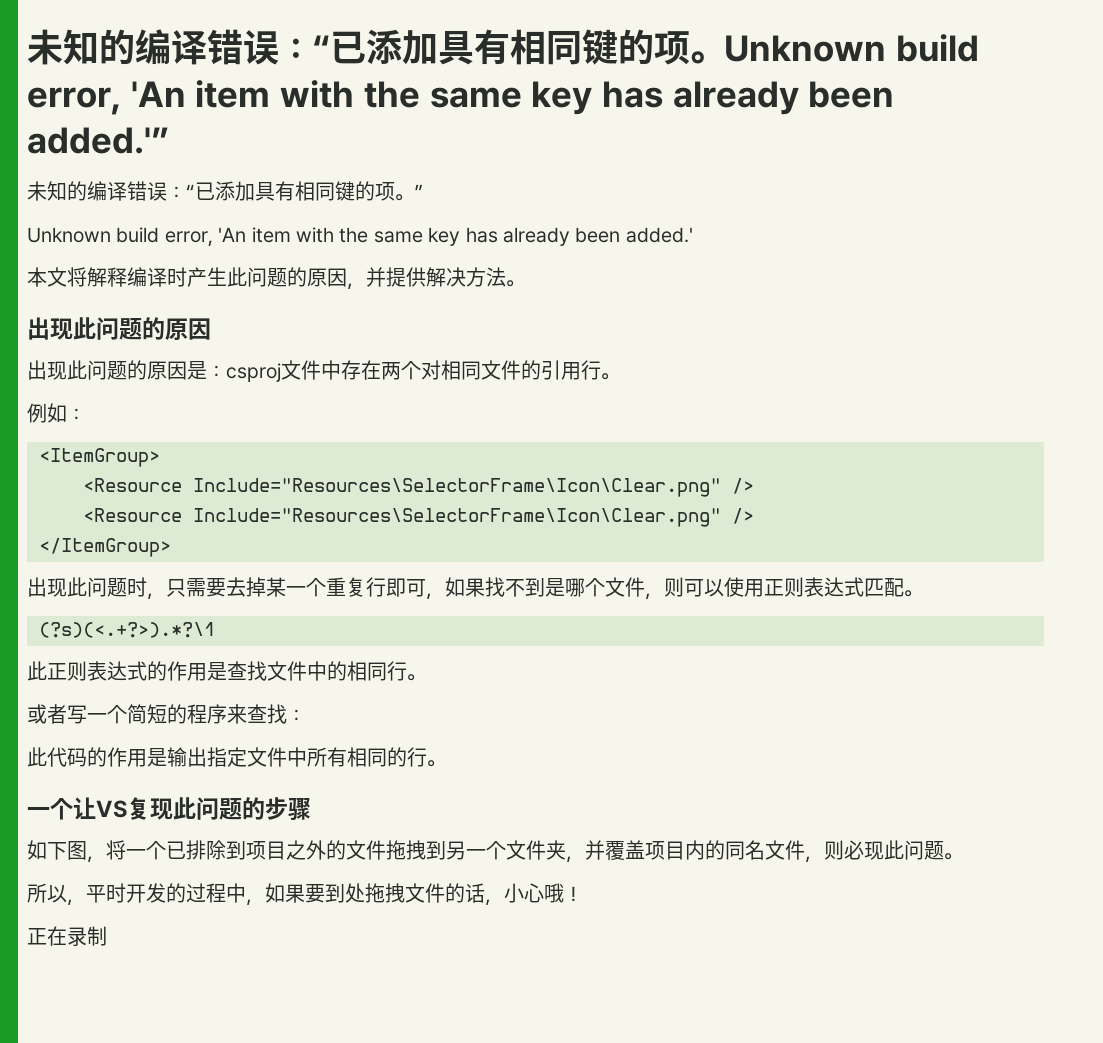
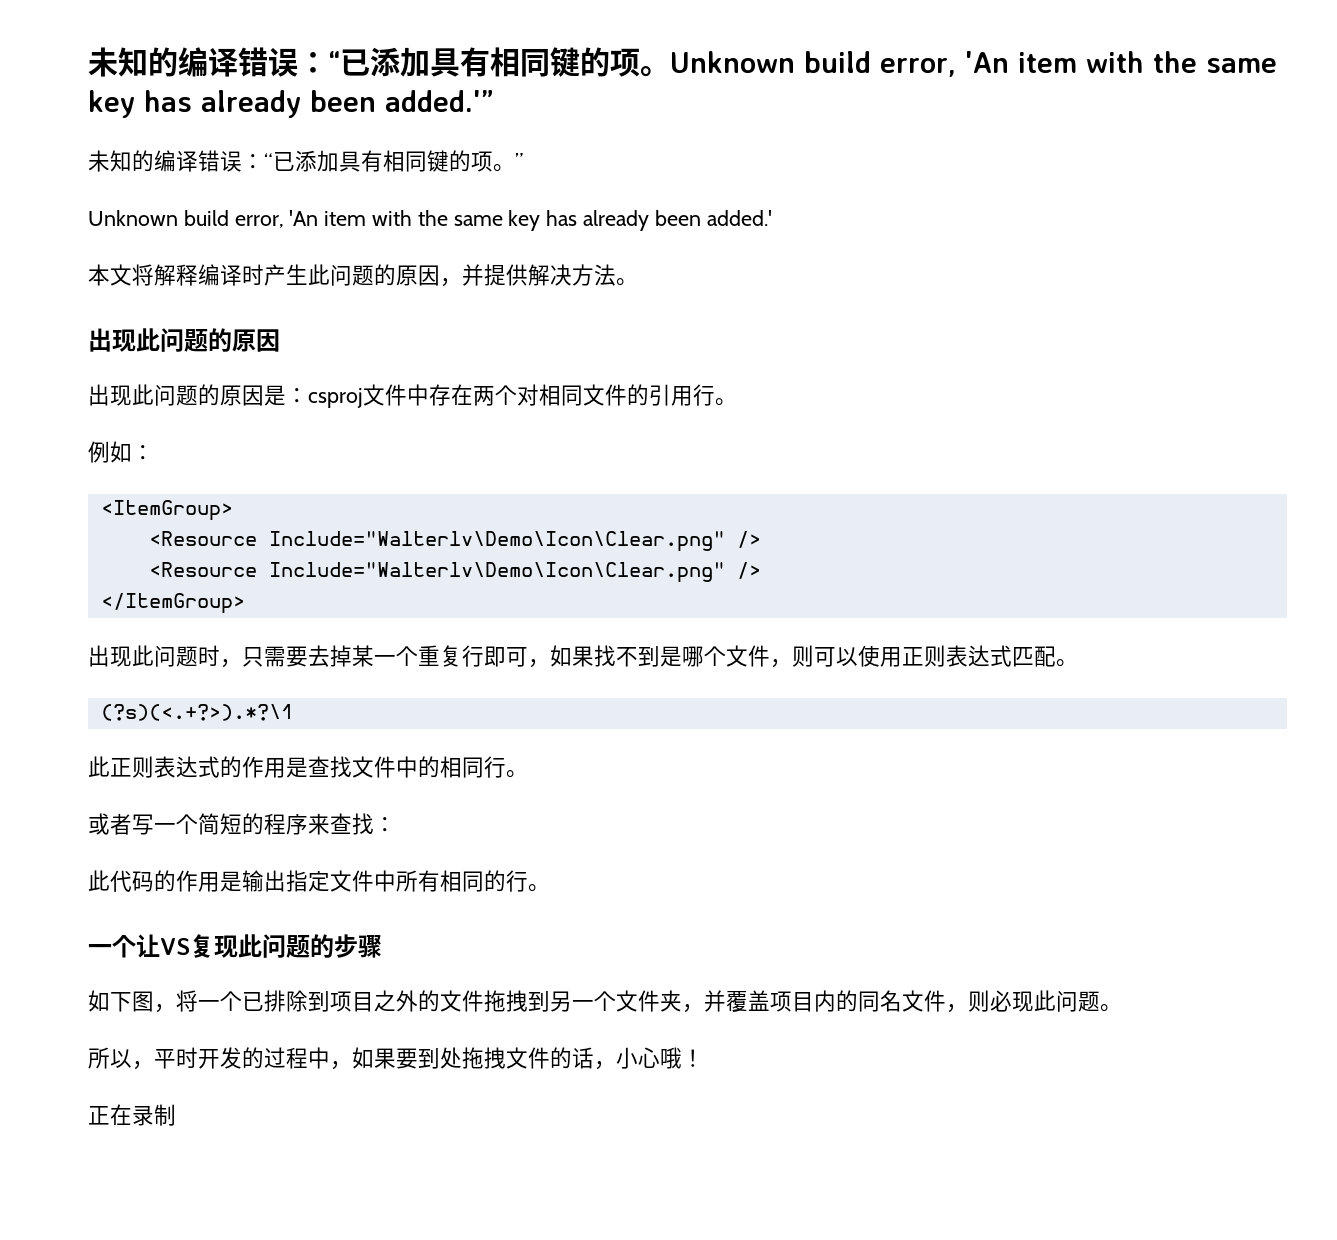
  <ItemGroup>
- <Resource Include="Resources\SelectorFrame\Icon\Clear.png" />
- <Resource Include="Resources\SelectorFrame\Icon\Clear.png" />
+ <Resource Include="Walterlv\Demo\Icon\Clear.png" />
+ <Resource Include="Walterlv\Demo\Icon\Clear.png" />

